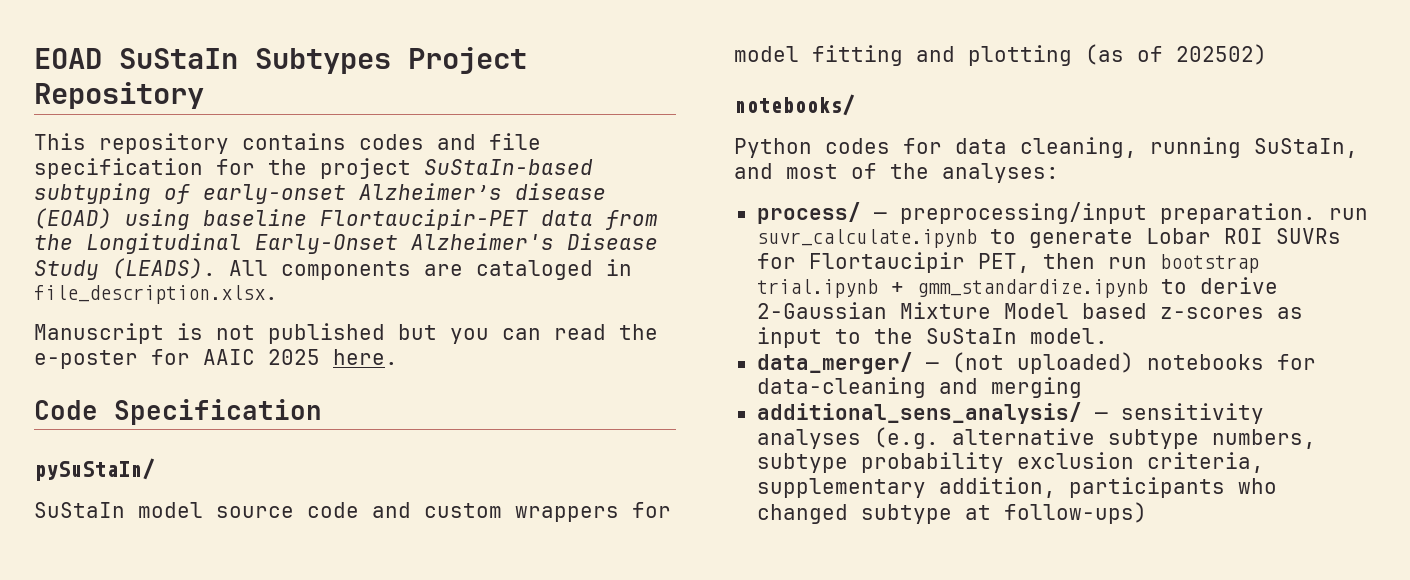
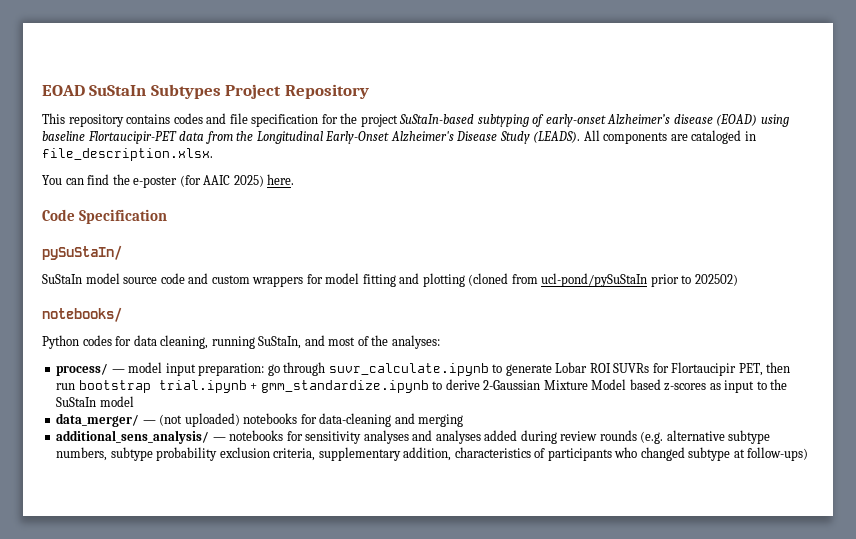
- Manuscript is not published but you can read the e-poster for AAIC 2025 here.
+ You can find the e-poster (for AAIC 2025) here.
- SuStaIn model source code and custom wrappers for model fitting and plotting (as of 202502)
+ SuStaIn model source code and custom wrappers for model fitting and plotting (cloned from ucl-pond/pySuStaIn prior to 202502)
- process/ — preprocessing/input preparation. run suvr_calculate.ipynb to generate Lobar ROI SUVRs for Flortaucipir PET, then run bootstrap trial.ipynb + gmm_standardize.ipynb to derive 2-Gaussian Mixture Model based z-scores as input to the SuStaIn model.
+ process/ — model input preparation: go through suvr_calculate.ipynb to generate Lobar ROI SUVRs for Flortaucipir PET, then run bootstrap trial.ipynb + gmm_standardize.ipynb to derive 2-Gaussian Mixture Model based z-scores as input to the SuStaIn model
- additional_sens_analysis/ — sensitivity analyses (e.g. alternative subtype numbers, subtype probability exclusion criteria, supplementary addition, participants who changed subtype at follow-ups)
+ additional_sens_analysis/ — notebooks for sensitivity analyses and analyses added during review rounds (e.g. alternative subtype numbers, subtype probability exclusion criteria, supplementary addition, characteristics of participants who changed subtype at follow-ups)

